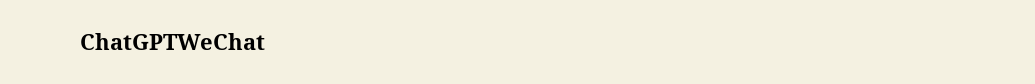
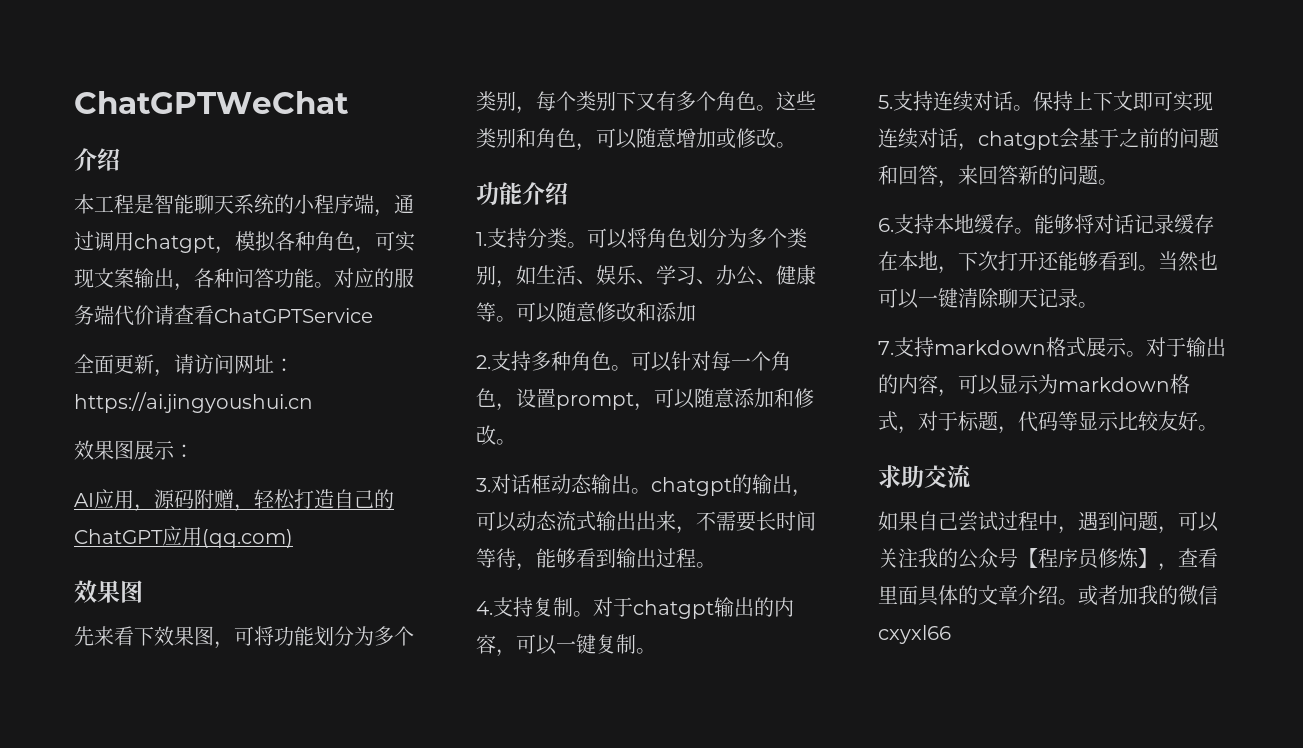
  ChatGPTWeChat
+ 介绍
+ 本工程是智能聊天系统的小程序端，通过调用chatgpt，模拟各种角色，可实现文案输出，各种问答功能。对应的服务端代价请查看ChatGPTService
+ 全面更新，请访问网址：https://ai.jingyoushui.cn
+ 效果图展示：
+ AI应用，源码附赠，轻松打造自己的ChatGPT应用(qq.com)
+ 效果图
+ 先来看下效果图，可将功能划分为多个类别，每个类别下又有多个角色。这些类别和角色，可以随意增加或修改。
+ 功能介绍
+ 1.支持分类。可以将角色划分为多个类别，如生活、娱乐、学习、办公、健康等。可以随意修改和添加
+ 2.支持多种角色。可以针对每一个角色，设置prompt，可以随意添加和修改。
+ 3.对话框动态输出。chatgpt的输出，可以动态流式输出出来，不需要长时间等待，能够看到输出过程。
+ 4.支持复制。对于chatgpt输出的内容，可以一键复制。
+ 5.支持连续对话。保持上下文即可实现连续对话，chatgpt会基于之前的问题和回答，来回答新的问题。
+ 6.支持本地缓存。能够将对话记录缓存在本地，下次打开还能够看到。当然也可以一键清除聊天记录。
+ 7.支持markdown格式展示。对于输出的内容，可以显示为markdown格式，对于标题，代码等显示比较友好。
+ 求助交流
+ 如果自己尝试过程中，遇到问题，可以关注我的公众号【程序员修炼】，查看里面具体的文章介绍。或者加我的微信cxyxl66

